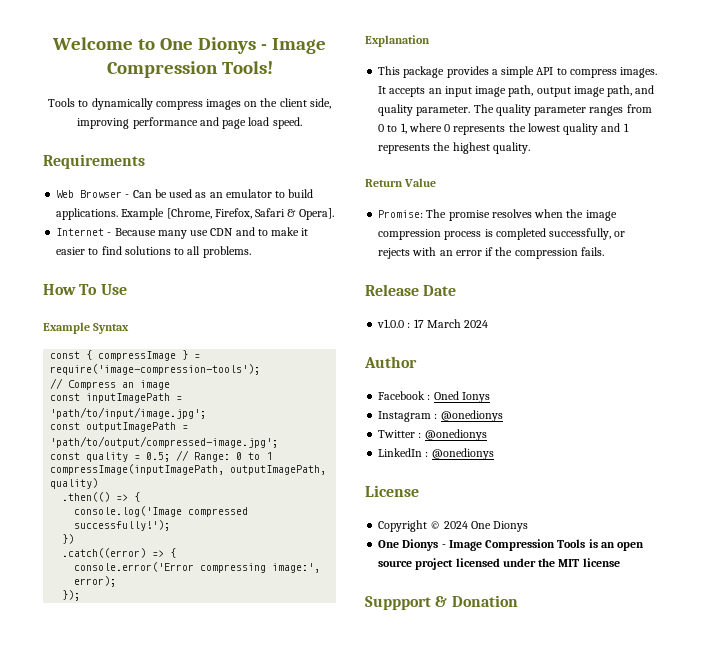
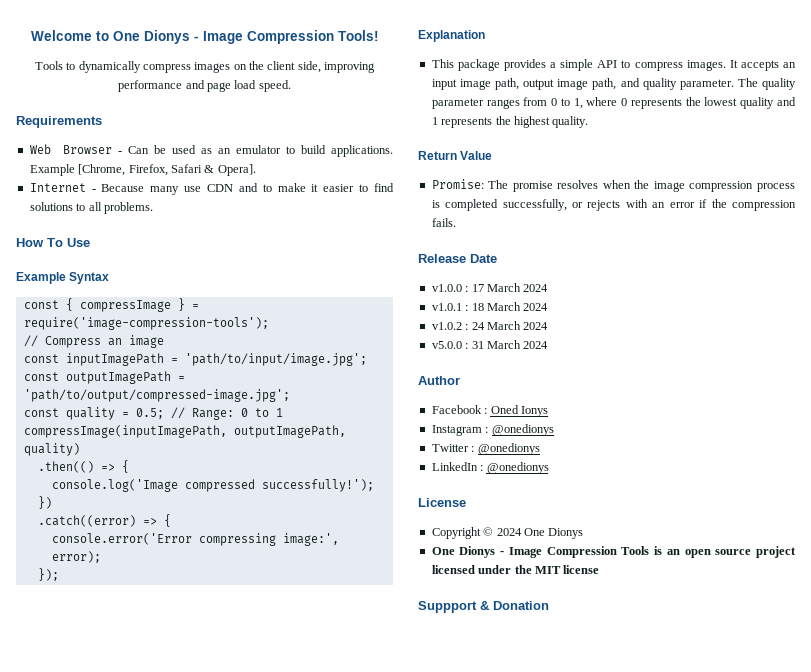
+ v1.0.1 : 18 March 2024
+ v1.0.2 : 24 March 2024
+ v5.0.0 : 31 March 2024

